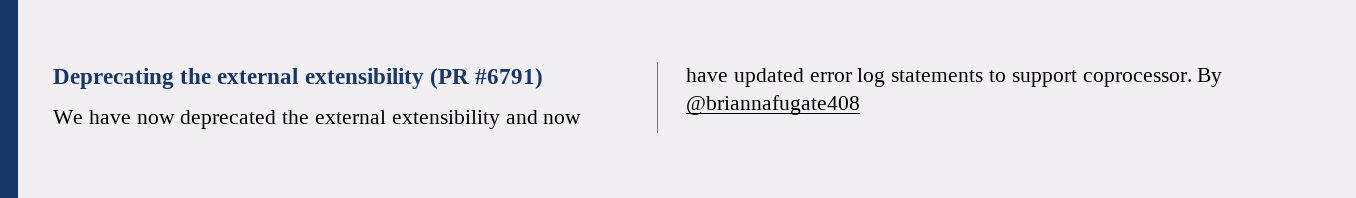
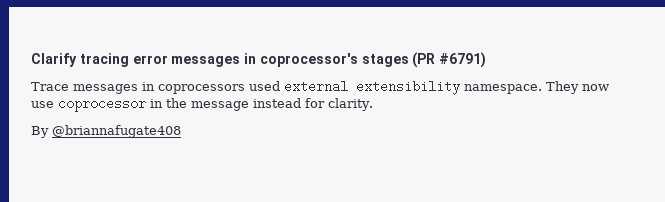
- Deprecating the external extensibility (PR #6791)
- We have now deprecated the external extensibility and now have updated error log statements to support coprocessor. By @briannafugate408
+ Clarify tracing error messages in coprocessor's stages (PR #6791)
+ Trace messages in coprocessors used external extensibility namespace. They now use coprocessor in the message instead for clarity.
+ By @briannafugate408

